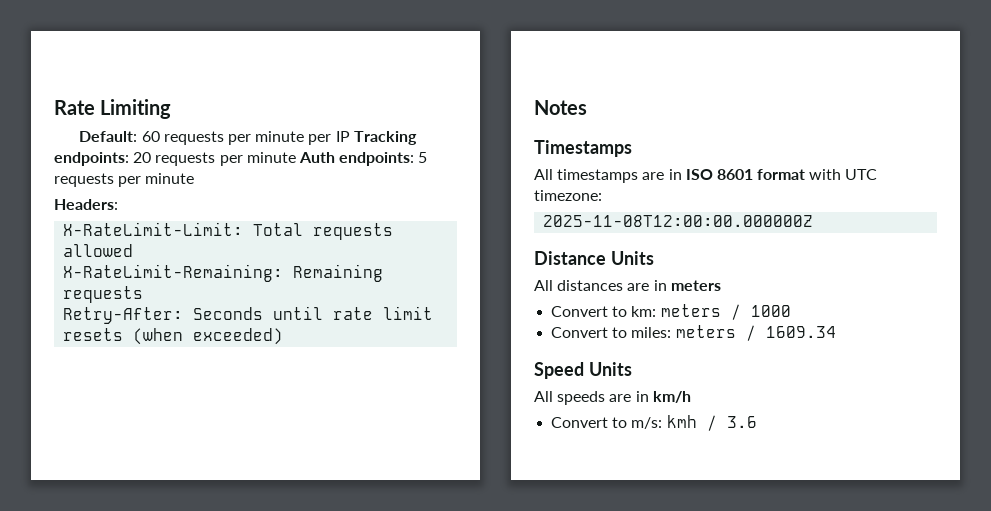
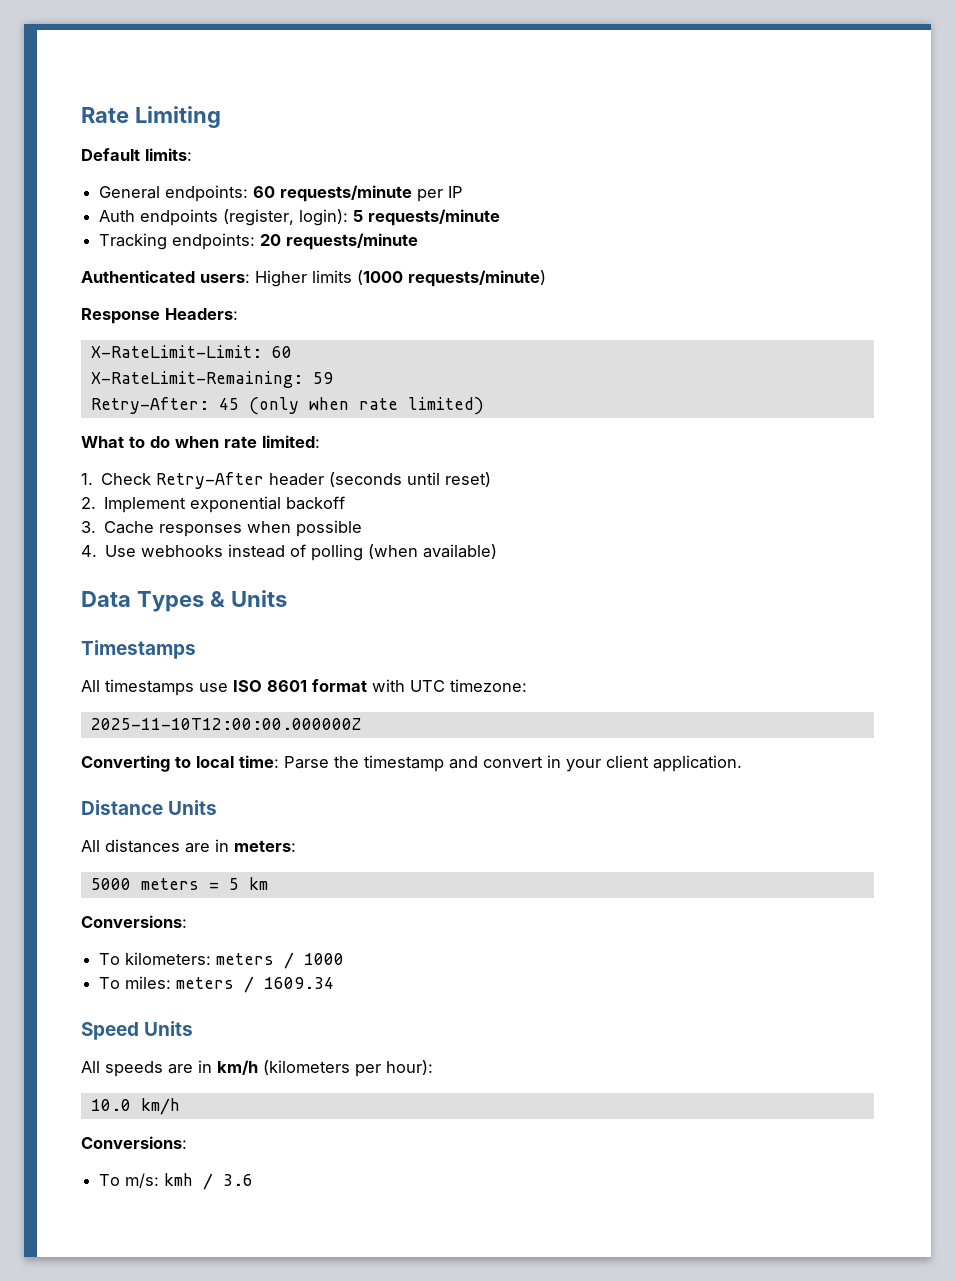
- Default: 60 requests per minute per IP Tracking endpoints: 20 requests per minute Auth endpoints: 5 requests per minute
- Headers:
+ Default limits:
+ General endpoints: 60 requests/minute per IP
+ Auth endpoints (register, login): 5 requests/minute
+ Tracking endpoints: 20 requests/minute
+ Authenticated users: Higher limits (1000 requests/minute)
+ Response Headers:
- X-RateLimit-Limit: Total requests allowed
+ X-RateLimit-Limit: 60
- X-RateLimit-Remaining: Remaining requests
+ X-RateLimit-Remaining: 59
- Retry-After: Seconds until rate limit resets (when exceeded)
- Notes
+ Retry-After: 45 (only when rate limited)
+ What to do when rate limited:
+ 1. Check Retry-After header (seconds until reset)
+ 2. Implement exponential backoff
+ 3. Cache responses when possible
+ 4. Use webhooks instead of polling (when available)
+ Data Types & Units
- All timestamps are in ISO 8601 format with UTC timezone:
+ All timestamps use ISO 8601 format with UTC timezone:
- 2025-11-08T12:00:00.000000Z
+ 2025-11-10T12:00:00.000000Z
+ Converting to local time: Parse the timestamp and convert in your client application.
- All distances are in meters
- Convert to km: meters / 1000
+ All distances are in meters:
+ 5000 meters = 5 km
+ Conversions:
+ To kilometers: meters / 1000
- Convert to miles: meters / 1609.34
+ To miles: meters / 1609.34
- All speeds are in km/h
- Convert to m/s: kmh / 3.6
+ All speeds are in km/h (kilometers per hour):
+ 10.0 km/h
+ Conversions:
+ To m/s: kmh / 3.6

